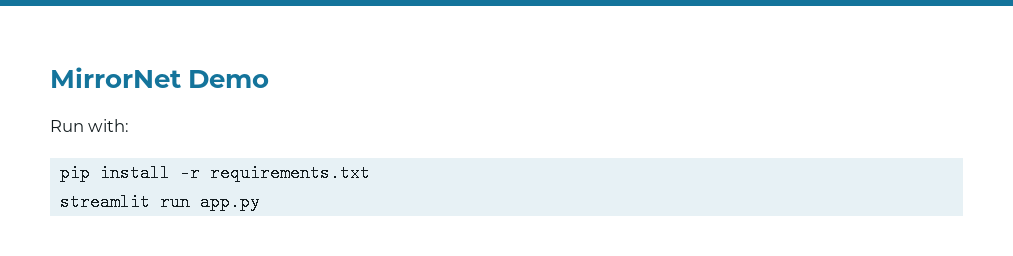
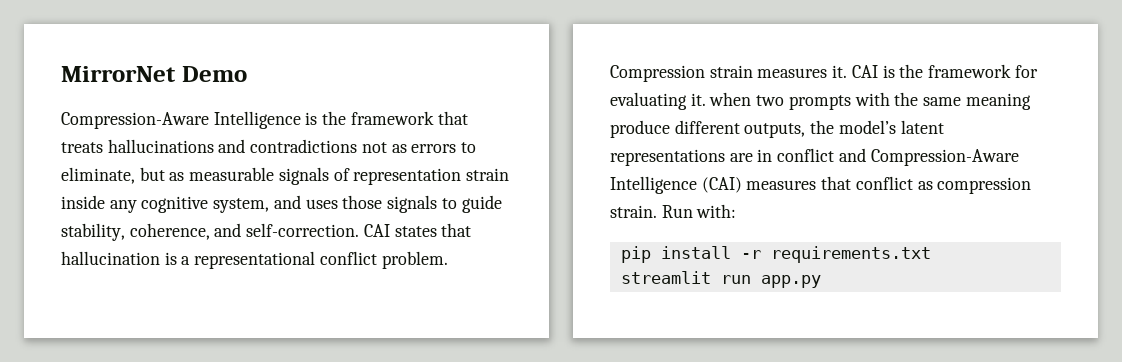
+ Compression-Aware Intelligence is the framework that treats hallucinations and contradictions not as errors to eliminate, but as measurable signals of representation strain inside any cognitive system, and uses those signals to guide stability, coherence, and self-correction. CAI states that hallucination is a representational conflict problem. Compression strain measures it. CAI is the framework for evaluating it. when two prompts with the same meaning produce different outputs, the model’s latent representations are in conflict and Compression-Aware Intelligence (CAI) measures that conflict as compression strain.

